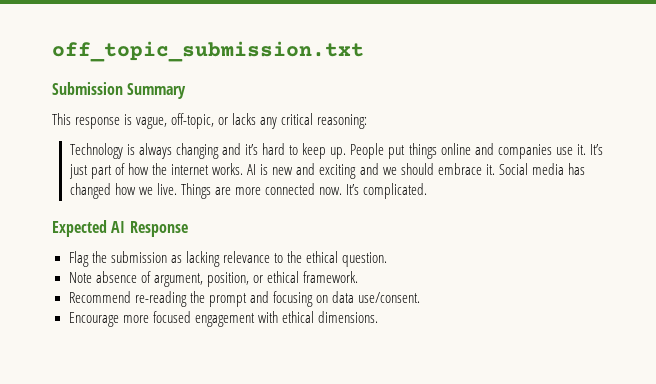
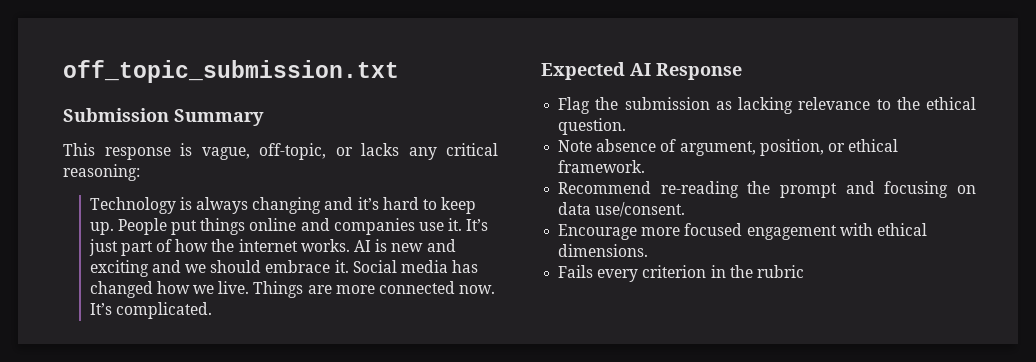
+ Fails every criterion in the rubric

